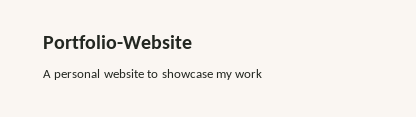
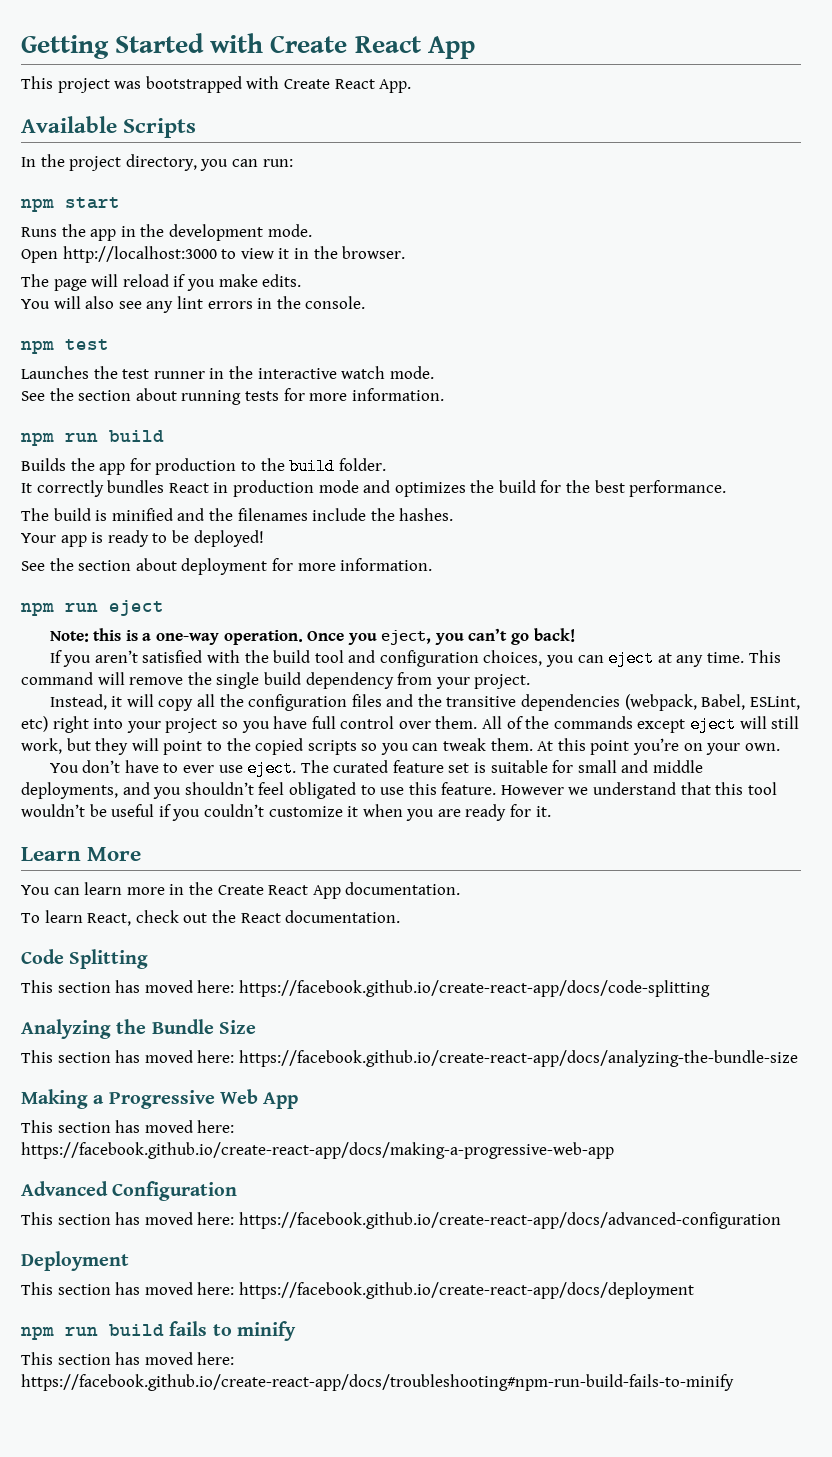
- Portfolio-Website
- A personal website to showcase my work
+ Getting Started with Create React App
+ This project was bootstrapped with Create React App.
+ Available Scripts
+ In the project directory, you can run:
+ npm start
+ Runs the app in the development mode.
+ Open http://localhost:3000 to view it in the browser.
+ The page will reload if you make edits.
+ You will also see any lint errors in the console.
+ npm test
+ Launches the test runner in the interactive watch mode.
+ See the section about running tests for more information.
+ npm run build
+ Builds the app for production to the build folder.
+ It correctly bundles React in production mode and optimizes the build for the best performance.
+ The build is minified and the filenames include the hashes.
+ Your app is ready to be deployed!
+ See the section about deployment for more information.
+ npm run eject
+ Note: this is a one-way operation. Once you eject, you can’t go back!
+ If you aren’t satisfied with the build tool and configuration choices, you can eject at any time. This command will remove the single build dependency from your project.
+ Instead, it will copy all the configuration files and the transitive dependencies (webpack, Babel, ESLint, etc) right into your project so you have full control over them. All of the commands except eject will still work, but they will point to the copied scripts so you can tweak them. At this point you’re on your own.
+ You don’t have to ever use eject. The curated feature set is suitable for small and middle deployments, and you shouldn’t feel obligated to use this feature. However we understand that this tool wouldn’t be useful if you couldn’t customize it when you are ready for it.
+ Learn More
+ You can learn more in the Create React App documentation.
+ To learn React, check out the React documentation.
+ Code Splitting
+ This section has moved here: https://facebook.github.io/create-react-app/docs/code-splitting
+ Analyzing the Bundle Size
+ This section has moved here: https://facebook.github.io/create-react-app/docs/analyzing-the-bundle-size
+ Making a Progressive Web App
+ This section has moved here: https://facebook.github.io/create-react-app/docs/making-a-progressive-web-app
+ Advanced Configuration
+ This section has moved here: https://facebook.github.io/create-react-app/docs/advanced-configuration
+ Deployment
+ This section has moved here: https://facebook.github.io/create-react-app/docs/deployment
+ npm run build fails to minify
+ This section has moved here: https://facebook.github.io/create-react-app/docs/troubleshooting#npm-run-build-fails-to-minify

